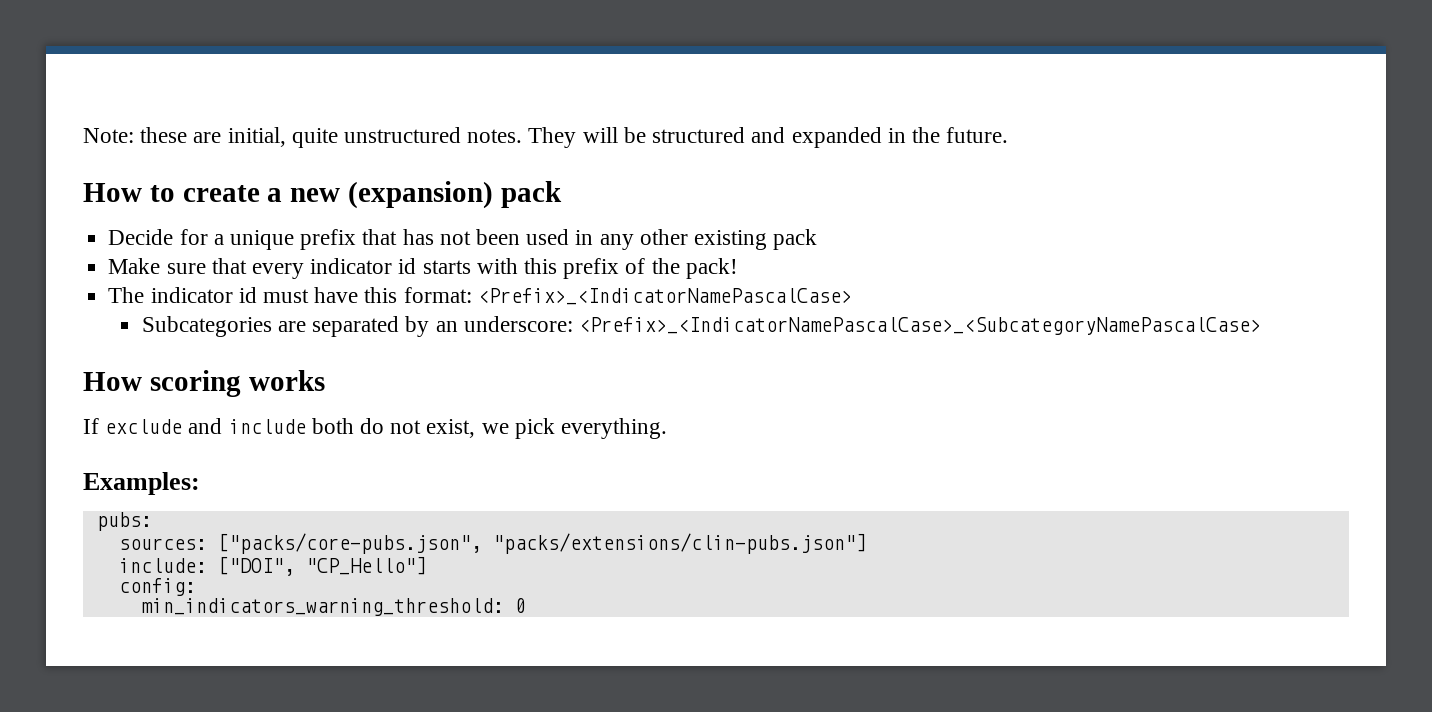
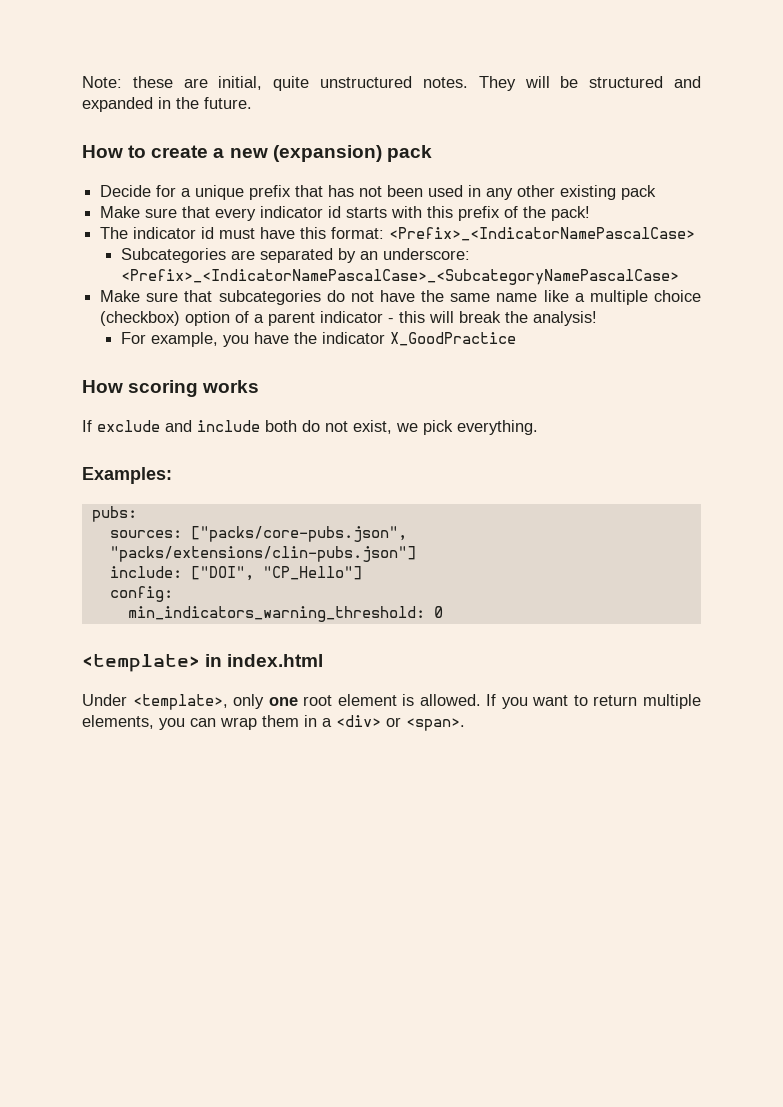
+ Make sure that subcategories do not have the same name like a multiple choice (checkbox) option of a parent indicator - this will break the analysis!
+ For example, you have the indicator X_GoodPractice
+ <template> in index.html
+ Under <template>, only one root element is allowed. If you want to return multiple elements, you can wrap them in a <div> or <span>.

